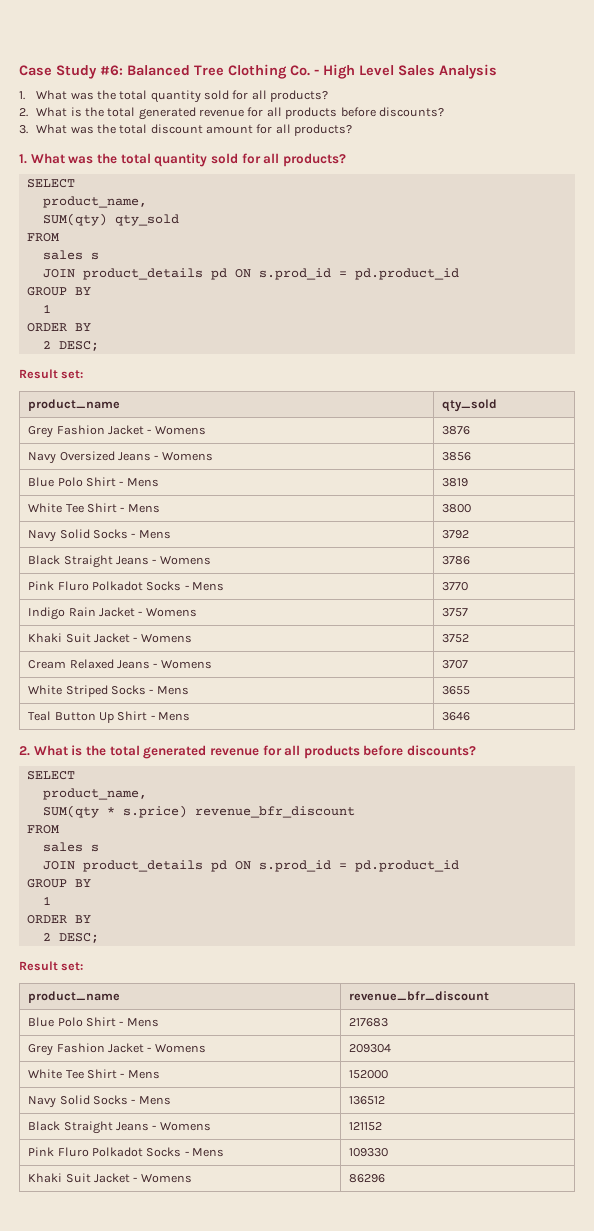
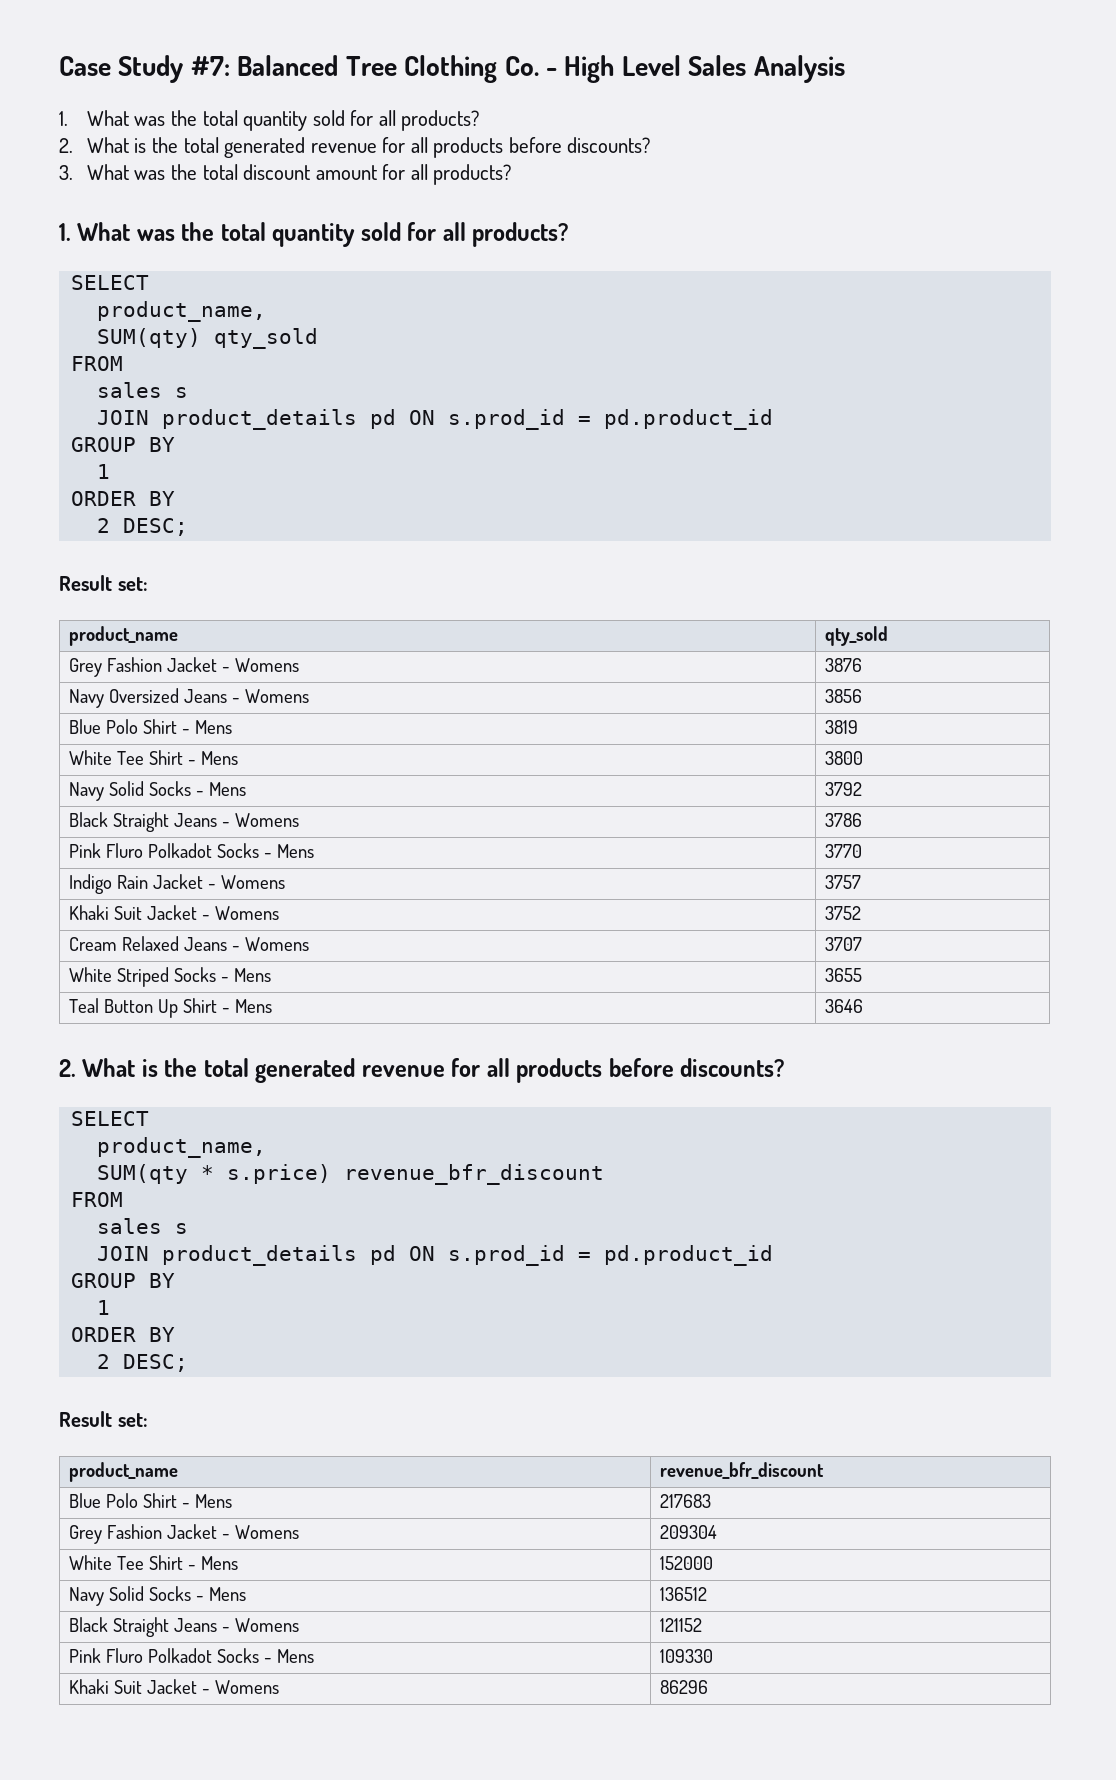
- Case Study #6: Balanced Tree Clothing Co. - High Level Sales Analysis
+ Case Study #7: Balanced Tree Clothing Co. - High Level Sales Analysis

